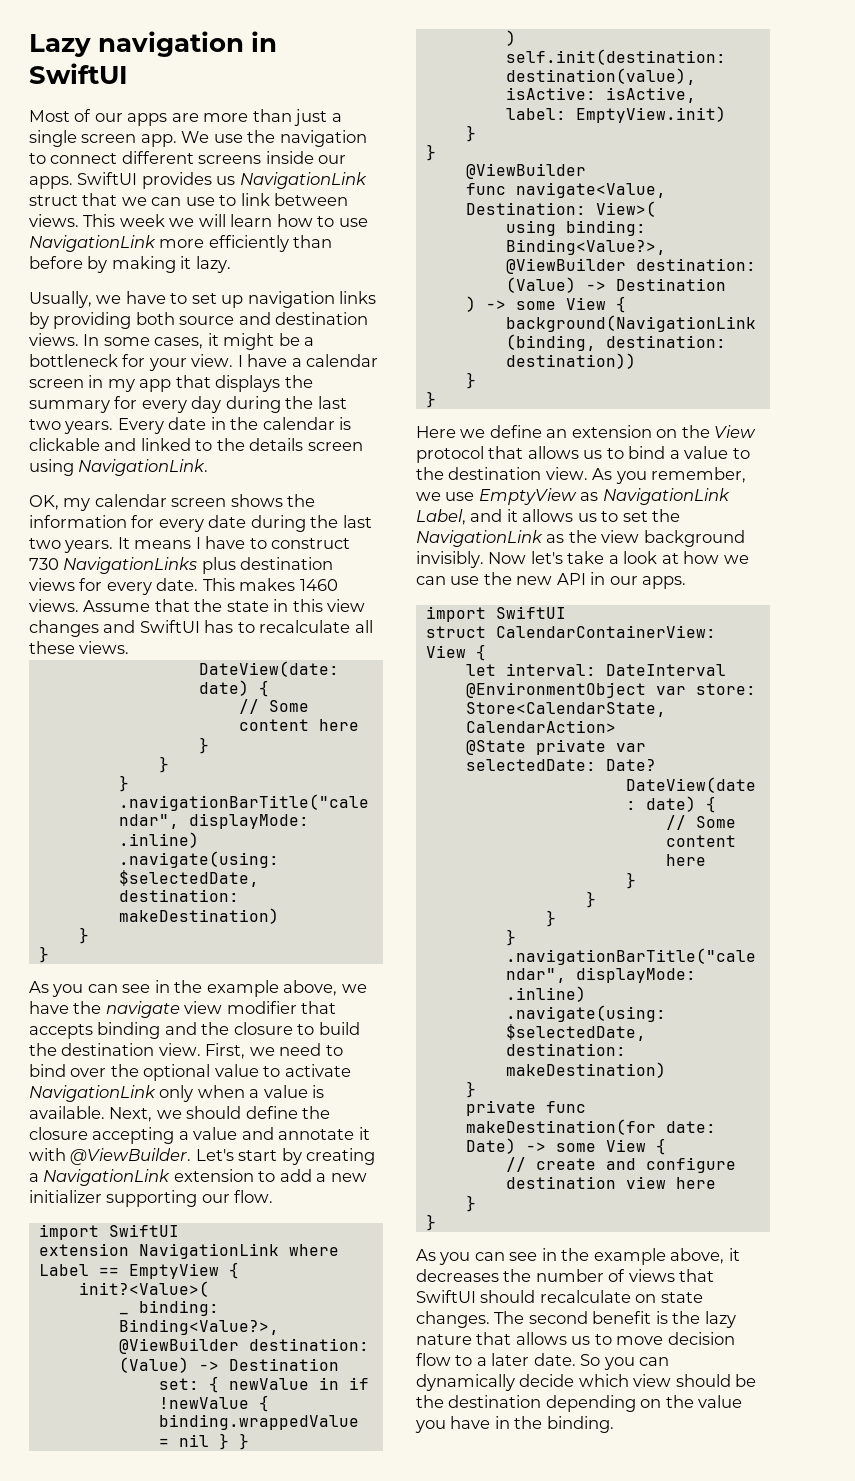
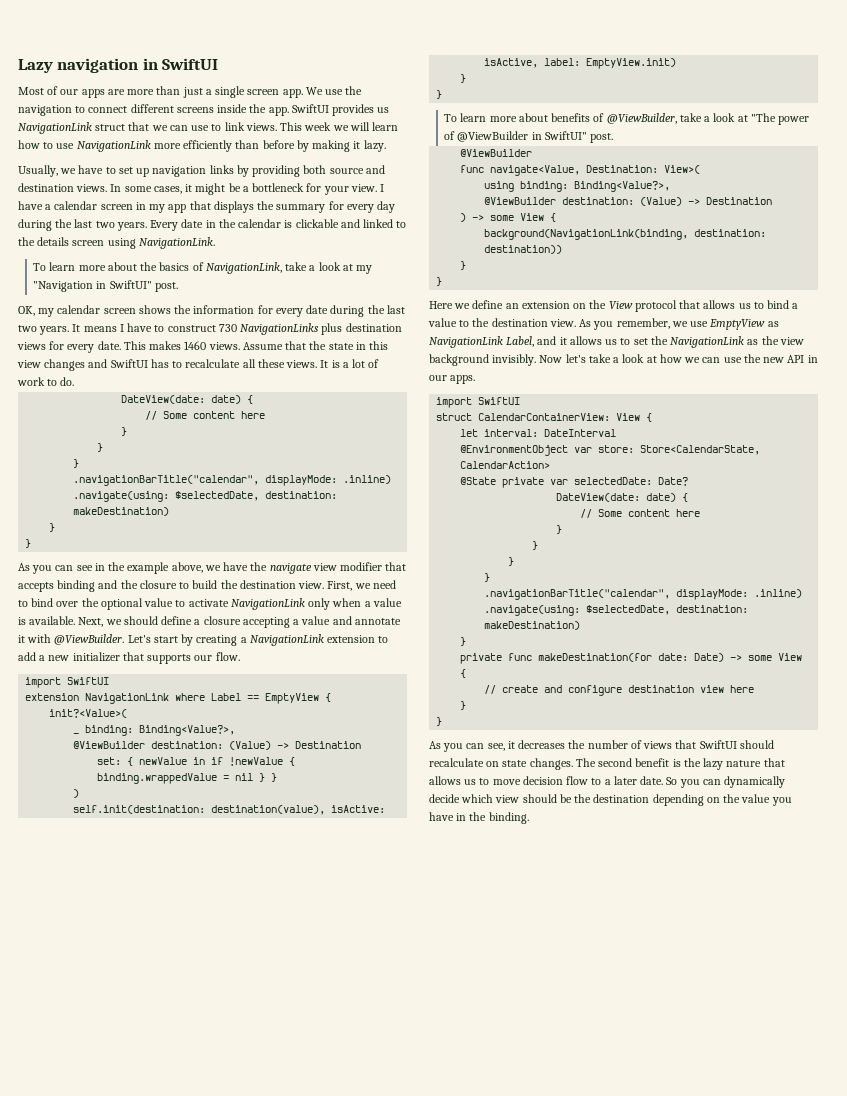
- We use the navigation to connect different screens inside our apps.
+ We use the navigation to connect different screens inside the app.
- SwiftUI provides us NavigationLink struct that we can use to link between views.
+ SwiftUI provides us NavigationLink struct that we can use to link views.
+ To learn more about the basics of NavigationLink, take a look at my "Navigation in SwiftUI" post.
+ It is a lot of work to do.
- Next, we should define the closure accepting a value and annotate it with @ViewBuilder.
+ Next, we should define a closure accepting a value and annotate it with @ViewBuilder.
- Let's start by creating a NavigationLink extension to add a new initializer supporting our flow.
+ Let's start by creating a NavigationLink extension to add a new initializer that supports our flow.
+ To learn more about benefits of @ViewBuilder, take a look at "The power of @ViewBuilder in SwiftUI" post.
- As you can see in the example above, it decreases the number of views that SwiftUI should recalculate on state changes.
+ As you can see, it decreases the number of views that SwiftUI should recalculate on state changes.

